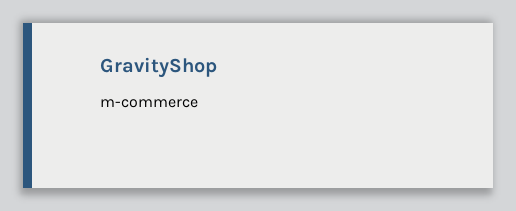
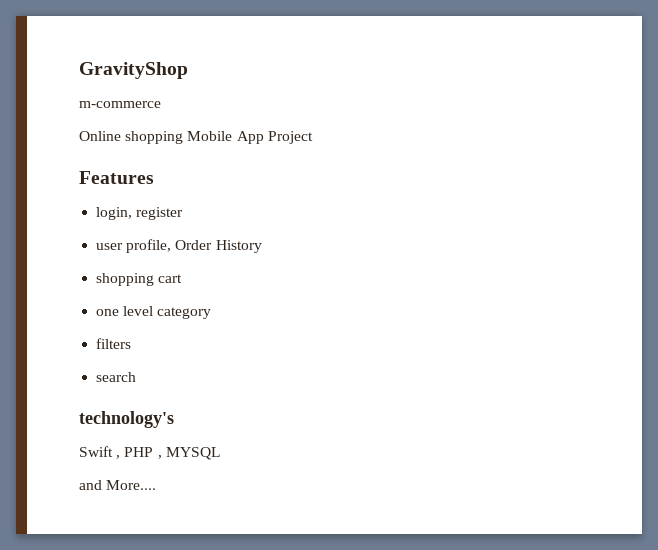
+ Online shopping Mobile App Project
+ Features
+ login, register
+ user profile, Order History
+ shopping cart
+ one level category
+ filters
+ search
+ technology's
+ Swift , PHP , MYSQL
+ and More....

